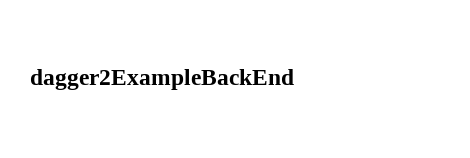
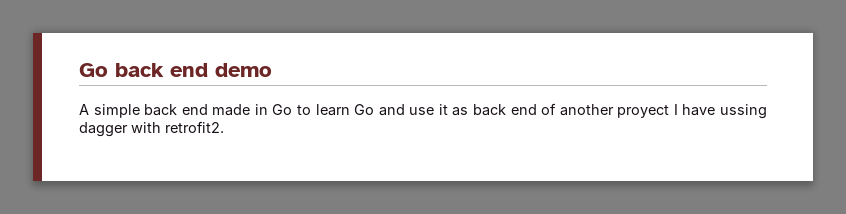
- dagger2ExampleBackEnd
+ Go back end demo
+ A simple back end made in Go to learn Go and use it as back end of another proyect I have ussing dagger with retrofit2.

